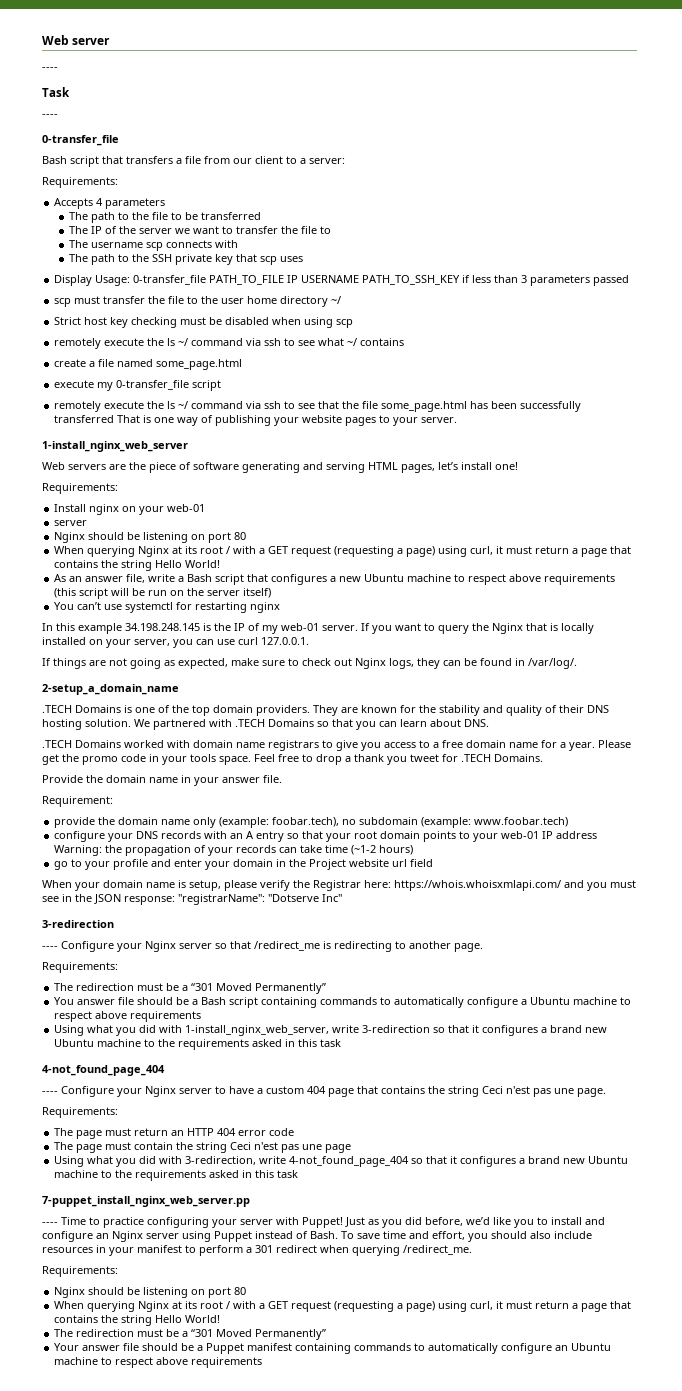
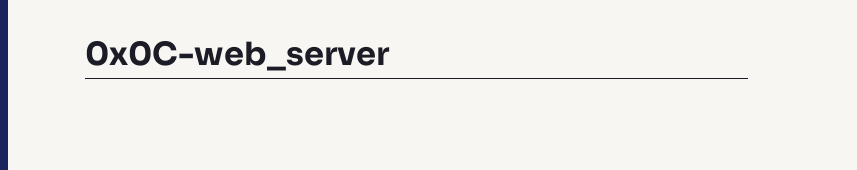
- Web server
- ----
- Task
- ----
- 0-transfer_file
- Bash script that transfers a file from our client to a server:
- Requirements:
- Accepts 4 parameters
- The path to the file to be transferred
- The IP of the server we want to transfer the file to
- The username scp connects with
- The path to the SSH private key that scp uses
- Display Usage: 0-transfer_file PATH_TO_FILE IP USERNAME PATH_TO_SSH_KEY if less than 3 parameters passed
- scp must transfer the file to the user home directory ~/
- Strict host key checking must be disabled when using scp
- remotely execute the ls ~/ command via ssh to see what ~/ contains
- create a file named some_page.html
- execute my 0-transfer_file script
- remotely execute the ls ~/ command via ssh to see that the file some_page.html has been successfully transferred That is one way of publishing your website pages to your server.
- 1-install_nginx_web_server
- Web servers are the piece of software generating and serving HTML pages, let’s install one!
- Requirements:
- Install nginx on your web-01
- server
- Nginx should be listening on port 80
- When querying Nginx at its root / with a GET request (requesting a page) using curl, it must return a page that contains the string Hello World!
- As an answer file, write a Bash script that configures a new Ubuntu machine to respect above requirements (this script will be run on the server itself)
- You can’t use systemctl for restarting nginx
- In this example 34.198.248.145 is the IP of my web-01 server. If you want to query the Nginx that is locally installed on your server, you can use curl 127.0.0.1.
- If things are not going as expected, make sure to check out Nginx logs, they can be found in /var/log/.
- 2-setup_a_domain_name
- .TECH Domains is one of the top domain providers. They are known for the stability and quality of their DNS hosting solution. We partnered with .TECH Domains so that you can learn about DNS.
- .TECH Domains worked with domain name registrars to give you access to a free domain name for a year. Please get the promo code in your tools space. Feel free to drop a thank you tweet for .TECH Domains.
- Provide the domain name in your answer file.
- Requirement:
- provide the domain name only (example: foobar.tech), no subdomain (example: www.foobar.tech)
- configure your DNS records with an A entry so that your root domain points to your web-01 IP address Warning: the propagation of your records can take time (~1-2 hours)
- go to your profile and enter your domain in the Project website url field
- When your domain name is setup, please verify the Registrar here: https://whois.whoisxmlapi.com/ and you must see in the JSON response: "registrarName": "Dotserve Inc"
- 3-redirection
- ---- Configure your Nginx server so that /redirect_me is redirecting to another page.
- Requirements:
- The redirection must be a “301 Moved Permanently”
- You answer file should be a Bash script containing commands to automatically configure a Ubuntu machine to respect above requirements
- Using what you did with 1-install_nginx_web_server, write 3-redirection so that it configures a brand new Ubuntu machine to the requirements asked in this task
- 4-not_found_page_404
- ---- Configure your Nginx server to have a custom 404 page that contains the string Ceci n'est pas une page.
- Requirements:
- The page must return an HTTP 404 error code
- The page must contain the string Ceci n'est pas une page
- Using what you did with 3-redirection, write 4-not_found_page_404 so that it configures a brand new Ubuntu machine to the requirements asked in this task
- 7-puppet_install_nginx_web_server.pp
- ---- Time to practice configuring your server with Puppet! Just as you did before, we’d like you to install and configure an Nginx server using Puppet instead of Bash. To save time and effort, you should also include resources in your manifest to perform a 301 redirect when querying /redirect_me.
- Requirements:
- Nginx should be listening on port 80
- When querying Nginx at its root / with a GET request (requesting a page) using curl, it must return a page that contains the string Hello World!
- The redirection must be a “301 Moved Permanently”
- Your answer file should be a Puppet manifest containing commands to automatically configure an Ubuntu machine to respect above requirements
+ 0x0C-web_server

